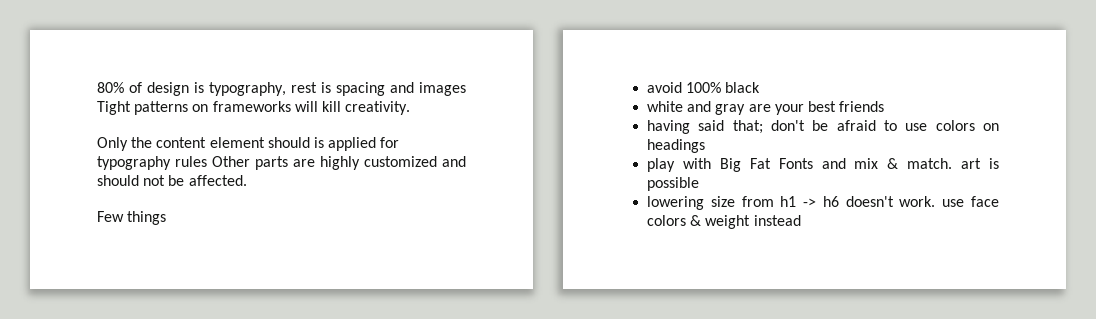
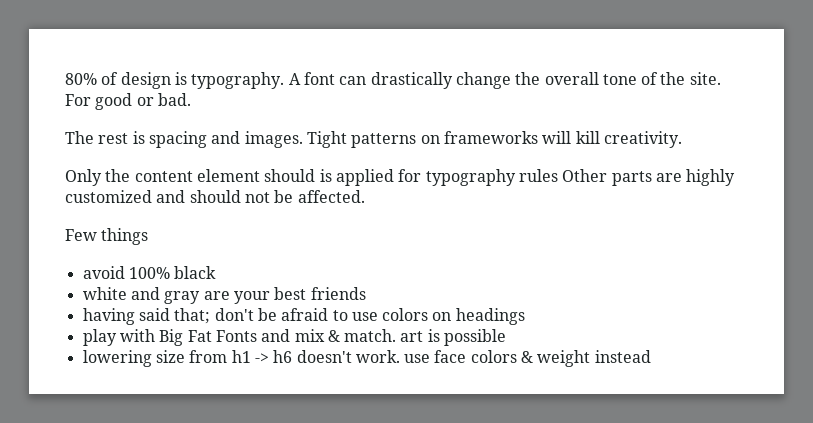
- 80% of design is typography, rest is spacing and images Tight patterns on frameworks will kill creativity.
+ 80% of design is typography. A font can drastically change the overall tone of the site. For good or bad.
+ The rest is spacing and images. Tight patterns on frameworks will kill creativity.

